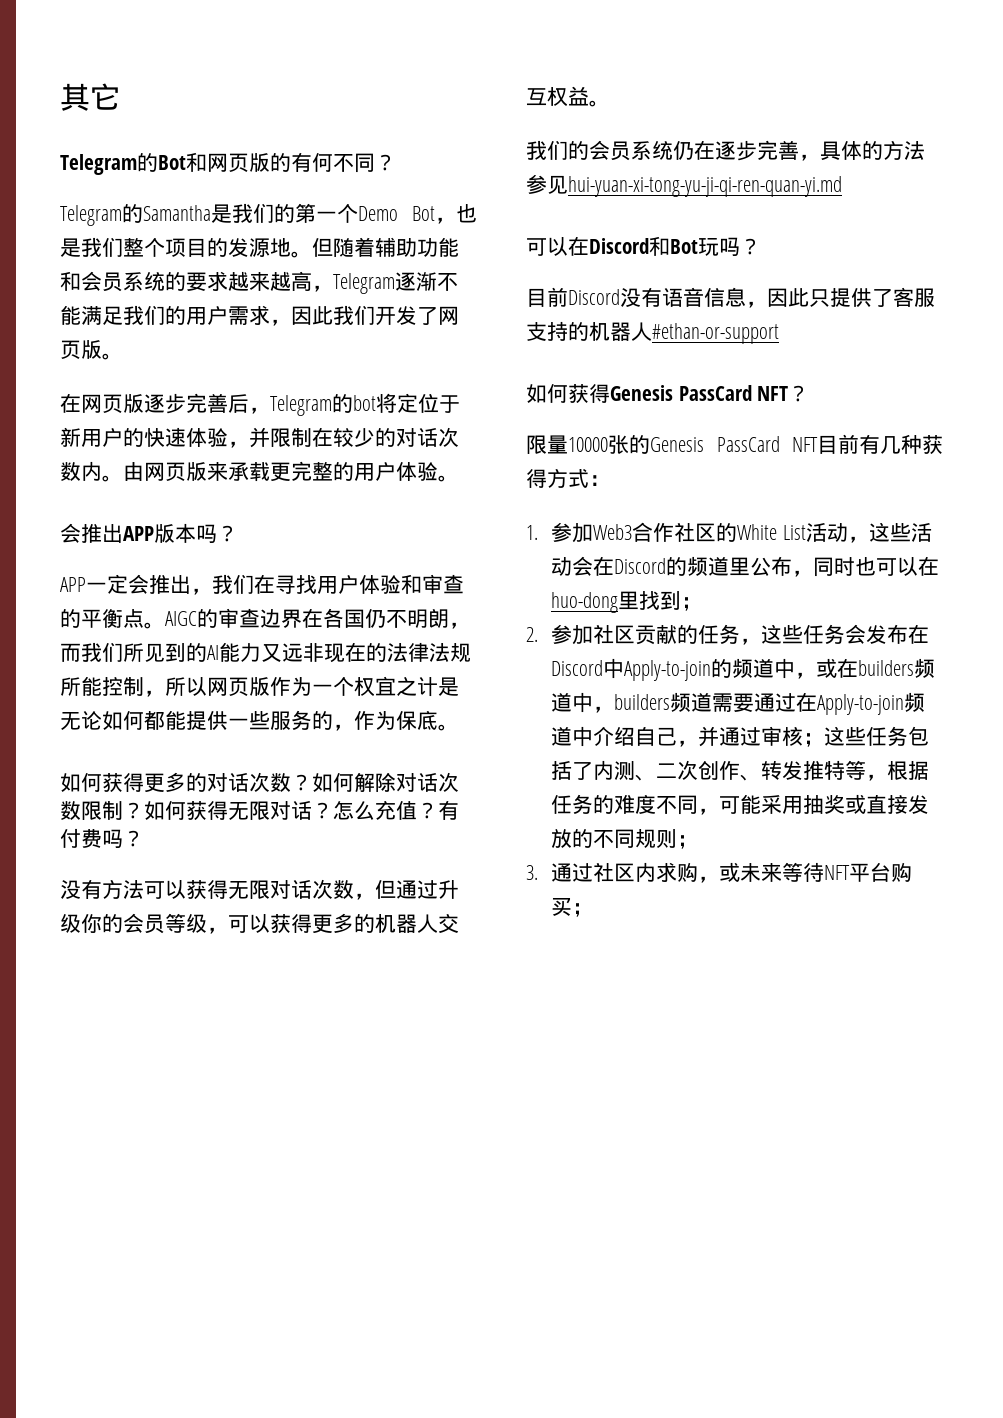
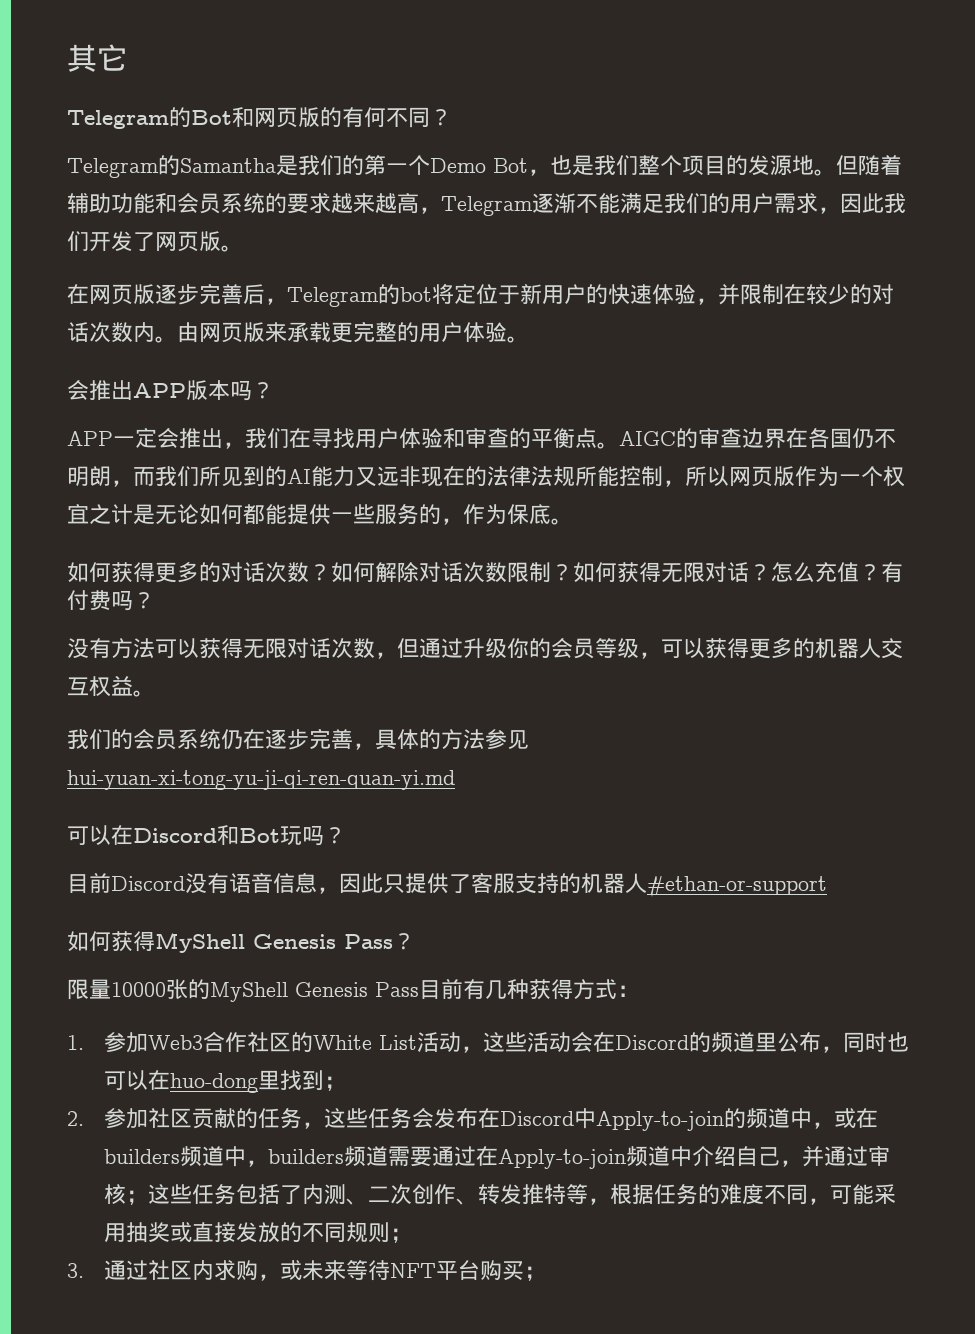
- 如何获得Genesis PassCard NFT？
+ 如何获得MyShell Genesis Pass？
- 限量10000张的Genesis PassCard NFT目前有几种获得方式：
+ 限量10000张的MyShell Genesis Pass目前有几种获得方式：

